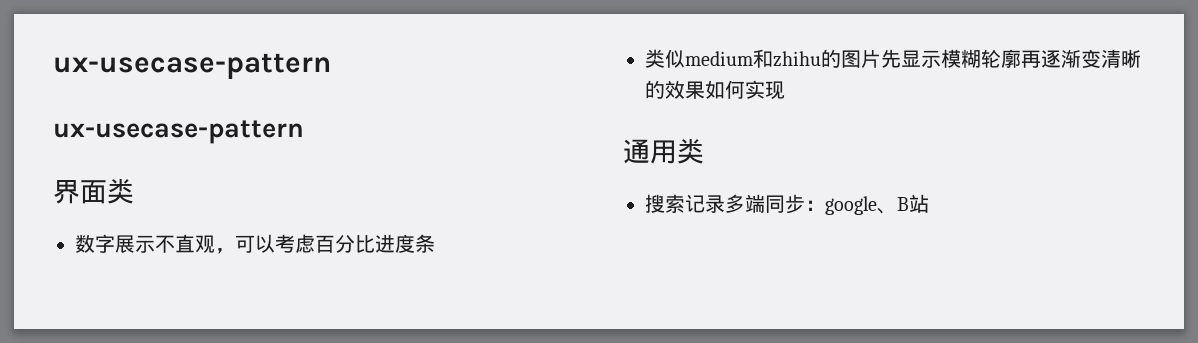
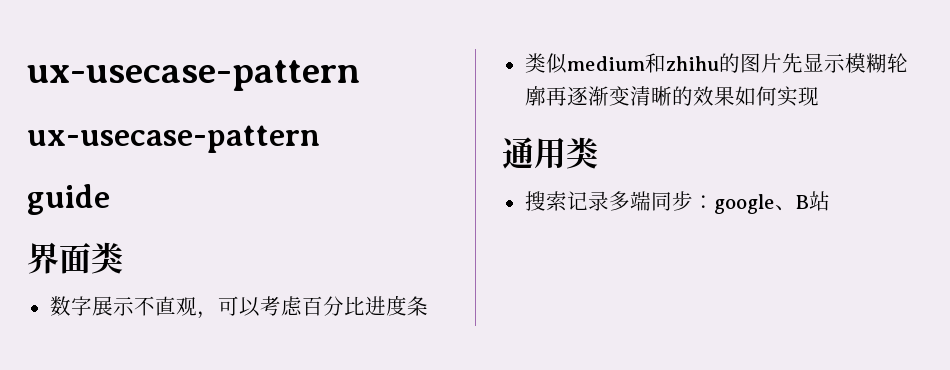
+ guide

